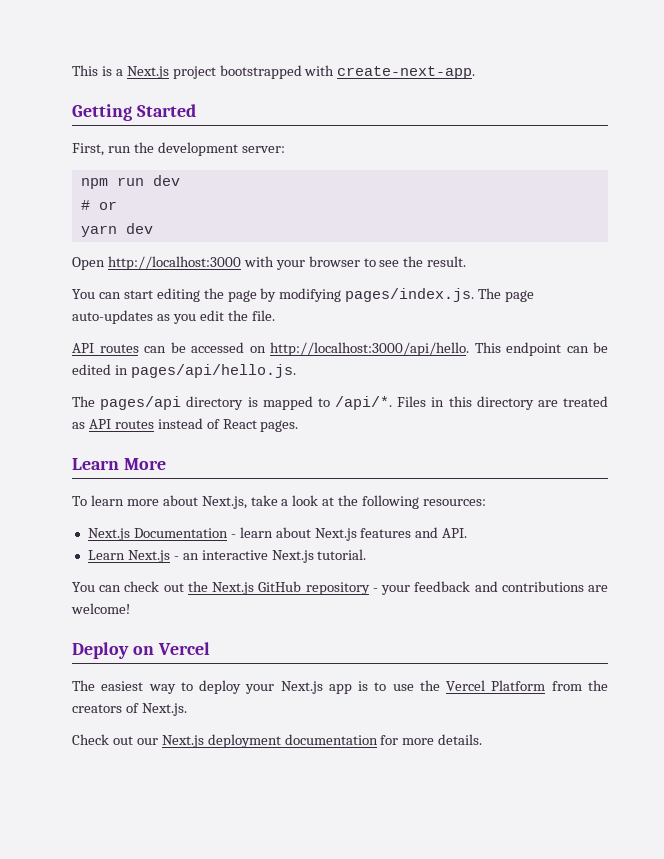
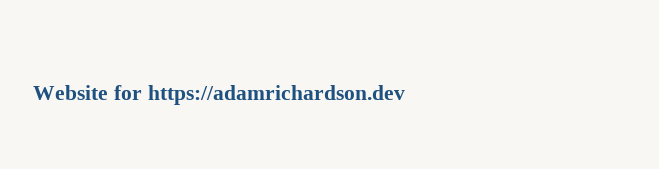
- This is a Next.js project bootstrapped with create-next-app.
- Getting Started
- First, run the development server:
- npm run dev
- # or
- yarn dev
- Open http://localhost:3000 with your browser to see the result.
- You can start editing the page by modifying pages/index.js. The page auto-updates as you edit the file.
- API routes can be accessed on http://localhost:3000/api/hello. This endpoint can be edited in pages/api/hello.js.
- The pages/api directory is mapped to /api/*. Files in this directory are treated as API routes instead of React pages.
- Learn More
- To learn more about Next.js, take a look at the following resources:
- Next.js Documentation - learn about Next.js features and API.
- Learn Next.js - an interactive Next.js tutorial.
- You can check out the Next.js GitHub repository - your feedback and contributions are welcome!
- Deploy on Vercel
- The easiest way to deploy your Next.js app is to use the Vercel Platform from the creators of Next.js.
- Check out our Next.js deployment documentation for more details.
+ Website for https://adamrichardson.dev

